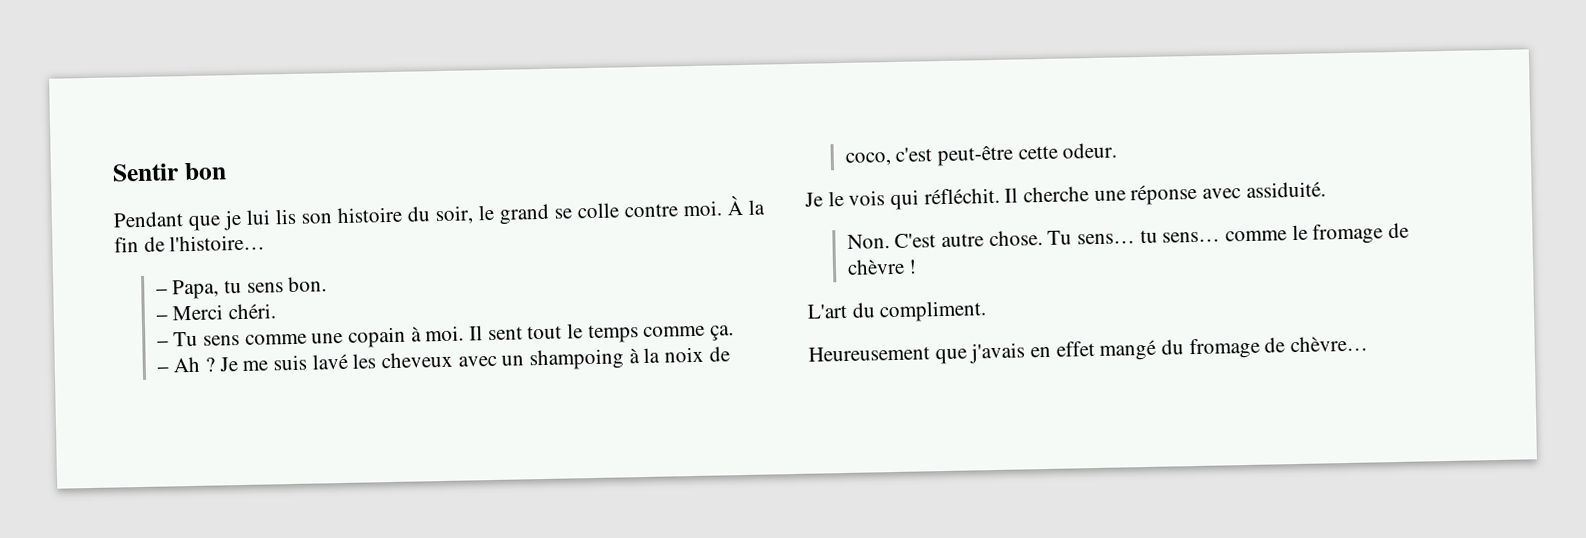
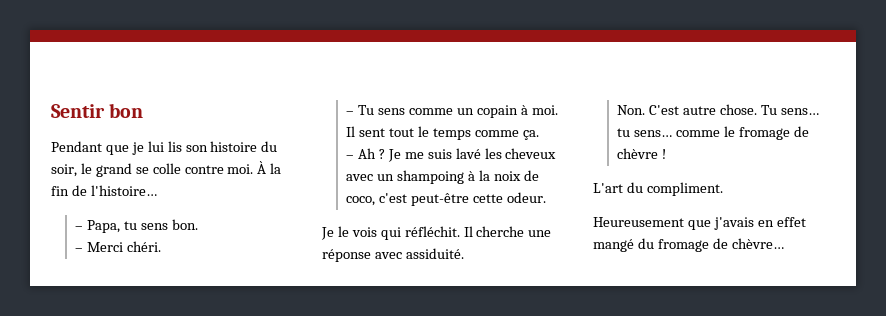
- – Tu sens comme une copain à moi.
+ – Tu sens comme un copain à moi.

